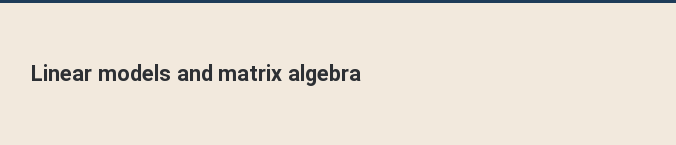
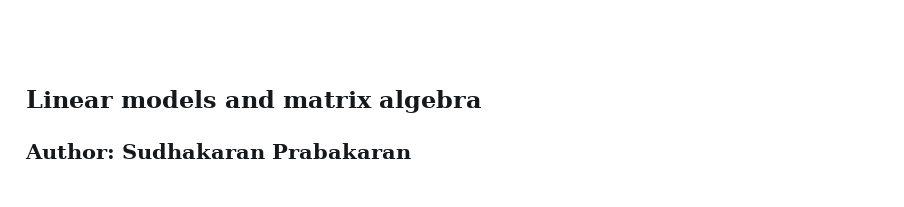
+ Author: Sudhakaran Prabakaran

